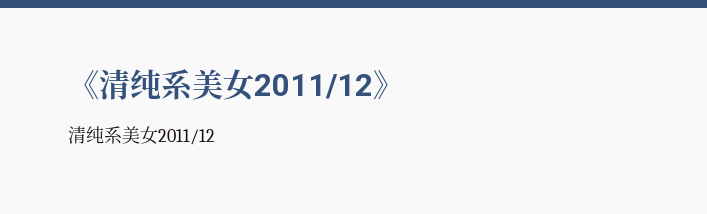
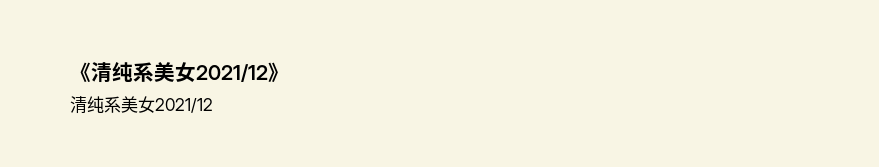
- 《清纯系美女2011/12》
- 清纯系美女2011/12
+ 《清纯系美女2021/12》
+ 清纯系美女2021/12

